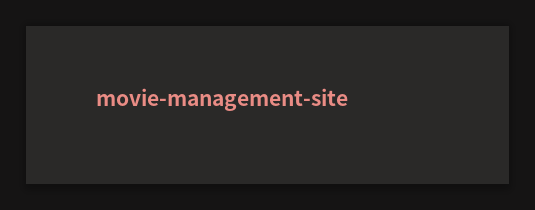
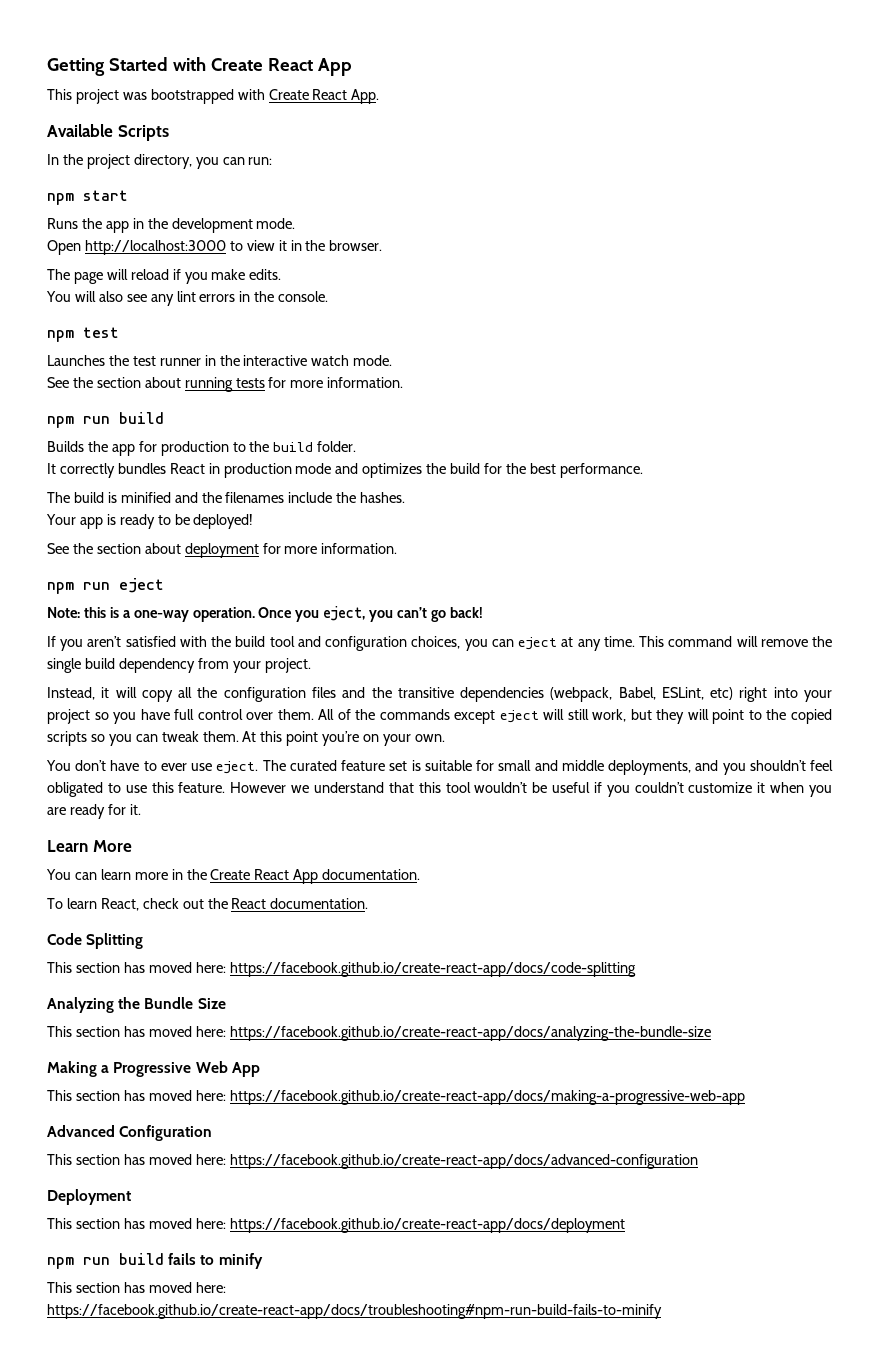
- movie-management-site
+ Getting Started with Create React App
+ This project was bootstrapped with Create React App.
+ Available Scripts
+ In the project directory, you can run:
+ npm start
+ Runs the app in the development mode.
+ Open http://localhost:3000 to view it in the browser.
+ The page will reload if you make edits.
+ You will also see any lint errors in the console.
+ npm test
+ Launches the test runner in the interactive watch mode.
+ See the section about running tests for more information.
+ npm run build
+ Builds the app for production to the build folder.
+ It correctly bundles React in production mode and optimizes the build for the best performance.
+ The build is minified and the filenames include the hashes.
+ Your app is ready to be deployed!
+ See the section about deployment for more information.
+ npm run eject
+ Note: this is a one-way operation. Once you eject, you can’t go back!
+ If you aren’t satisfied with the build tool and configuration choices, you can eject at any time. This command will remove the single build dependency from your project.
+ Instead, it will copy all the configuration files and the transitive dependencies (webpack, Babel, ESLint, etc) right into your project so you have full control over them. All of the commands except eject will still work, but they will point to the copied scripts so you can tweak them. At this point you’re on your own.
+ You don’t have to ever use eject. The curated feature set is suitable for small and middle deployments, and you shouldn’t feel obligated to use this feature. However we understand that this tool wouldn’t be useful if you couldn’t customize it when you are ready for it.
+ Learn More
+ You can learn more in the Create React App documentation.
+ To learn React, check out the React documentation.
+ Code Splitting
+ This section has moved here: https://facebook.github.io/create-react-app/docs/code-splitting
+ Analyzing the Bundle Size
+ This section has moved here: https://facebook.github.io/create-react-app/docs/analyzing-the-bundle-size
+ Making a Progressive Web App
+ This section has moved here: https://facebook.github.io/create-react-app/docs/making-a-progressive-web-app
+ Advanced Configuration
+ This section has moved here: https://facebook.github.io/create-react-app/docs/advanced-configuration
+ Deployment
+ This section has moved here: https://facebook.github.io/create-react-app/docs/deployment
+ npm run build fails to minify
+ This section has moved here: https://facebook.github.io/create-react-app/docs/troubleshooting#npm-run-build-fails-to-minify

